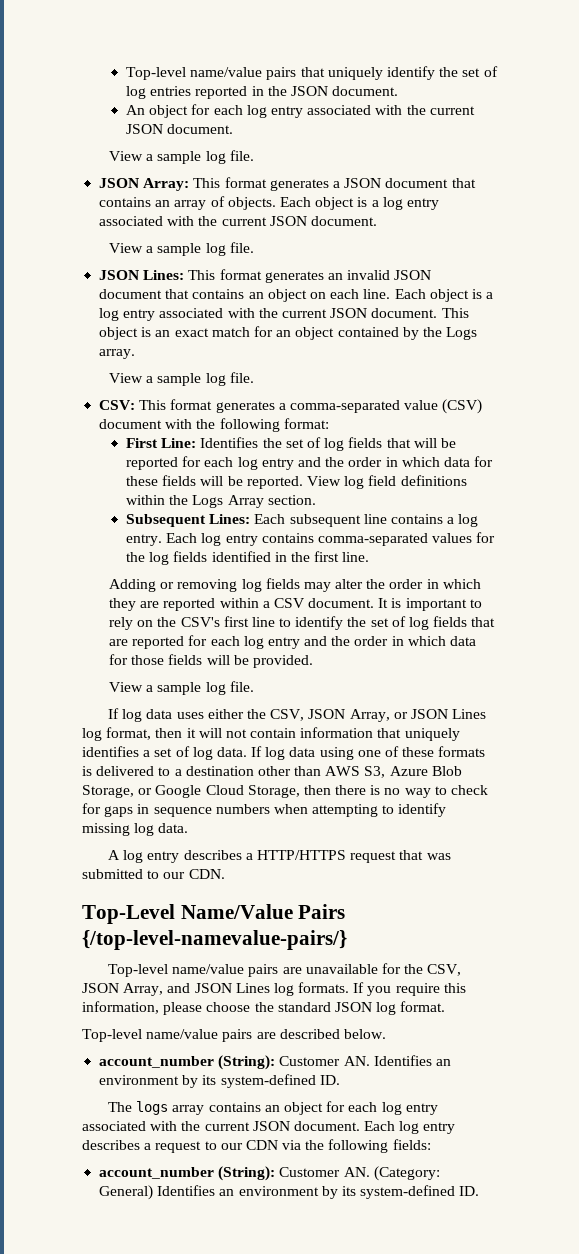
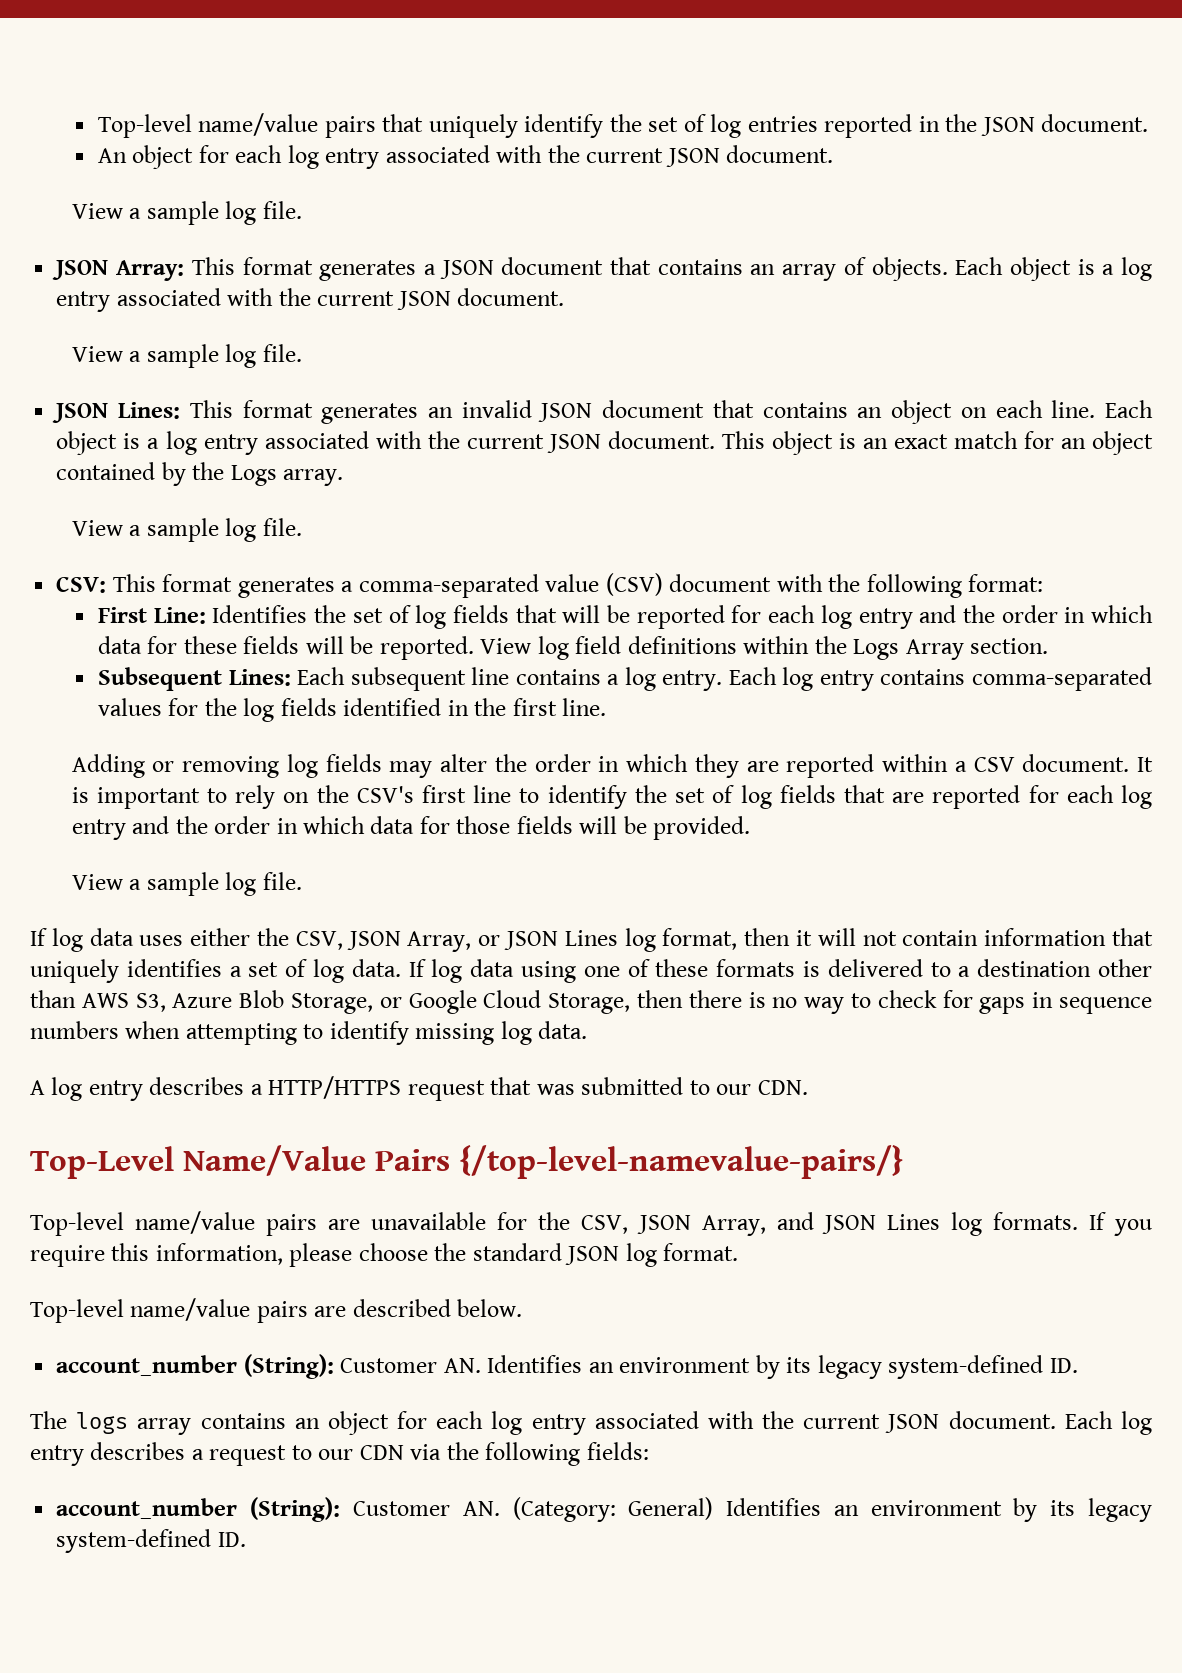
- account_number (String): Customer AN. Identifies an environment by its system-defined ID.
+ account_number (String): Customer AN. Identifies an environment by its legacy system-defined ID.
- account_number (String): Customer AN. (Category: General) Identifies an environment by its system-defined ID.
+ account_number (String): Customer AN. (Category: General) Identifies an environment by its legacy system-defined ID.

